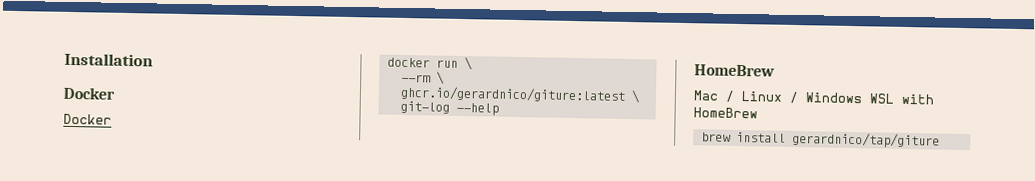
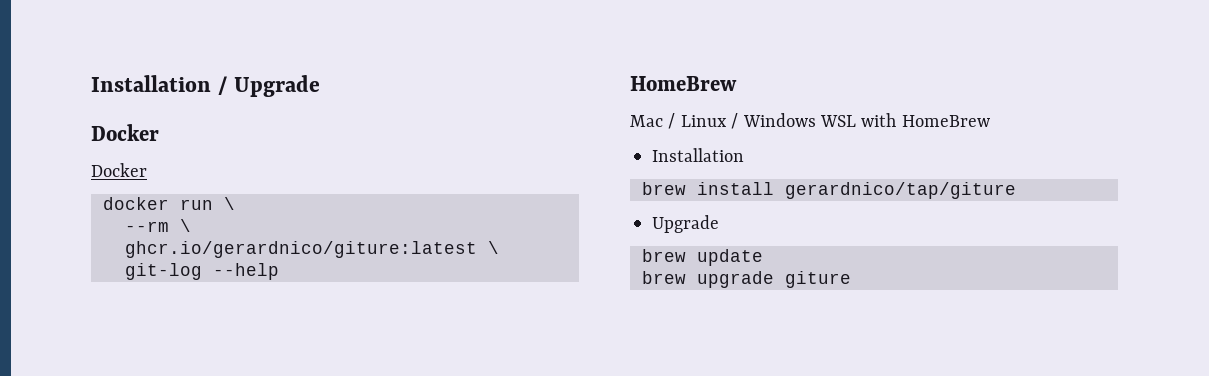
- Installation
+ Installation / Upgrade
  Mac / Linux / Windows WSL with HomeBrew
+ Installation
  brew install gerardnico/tap/giture
+ Upgrade
+ brew update
+ brew upgrade giture

